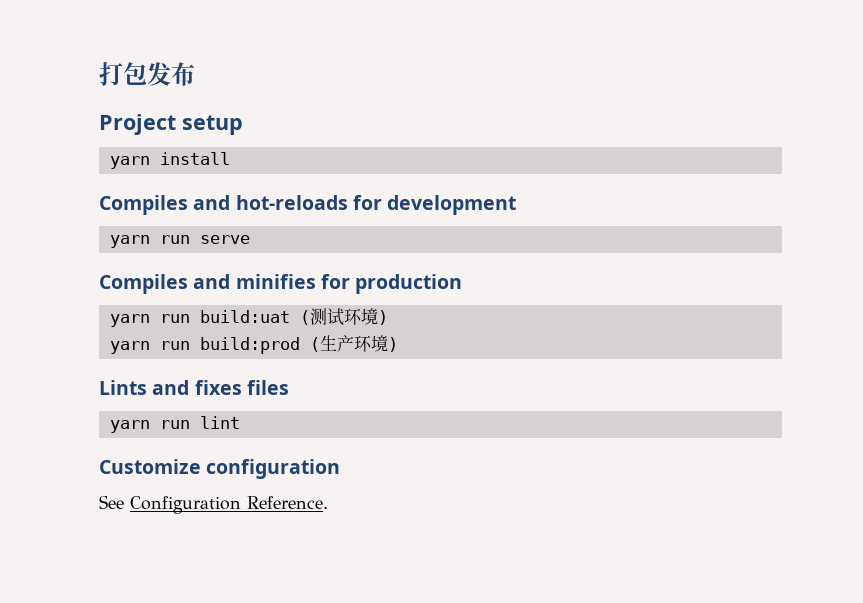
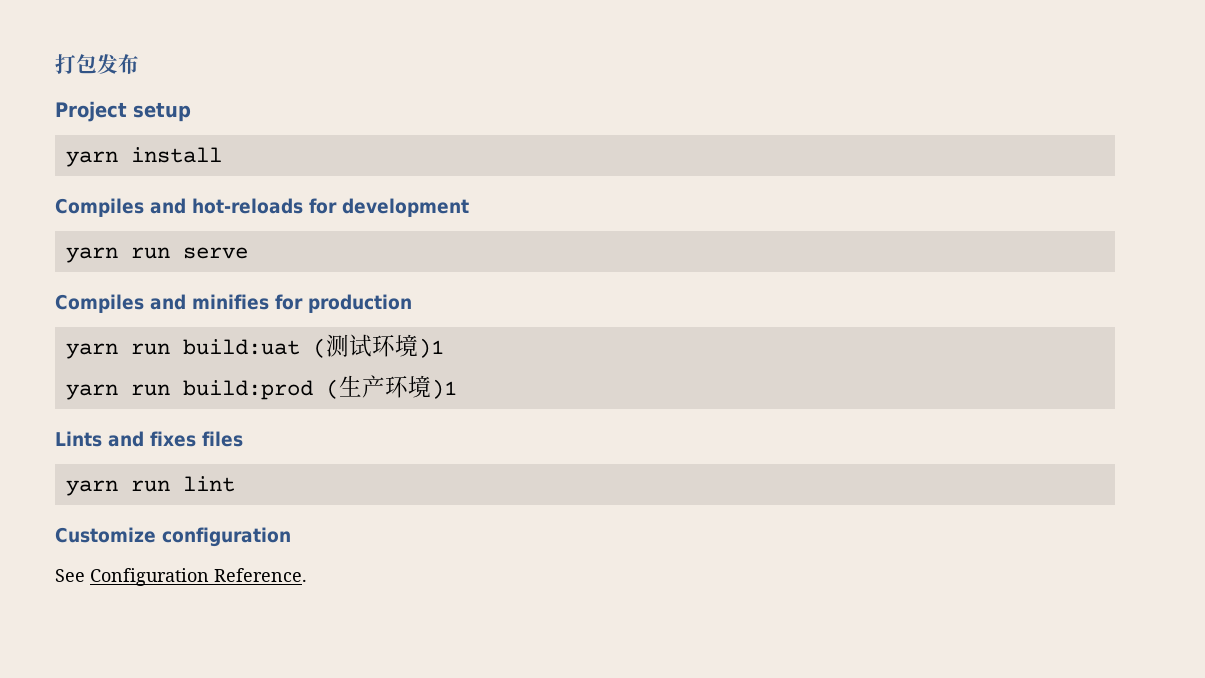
- yarn run build:uat (测试环境)
+ yarn run build:uat (测试环境)1
- yarn run build:prod (生产环境)
+ yarn run build:prod (生产环境)1

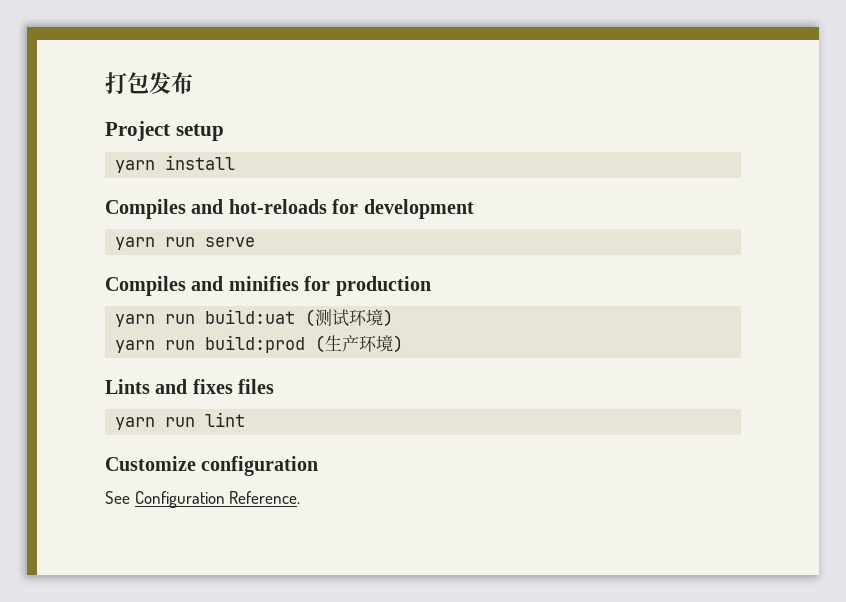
- yarn run build:uat (测试环境)1
+ yarn run build:uat (测试环境)
- yarn run build:prod (生产环境)1
+ yarn run build:prod (生产环境)

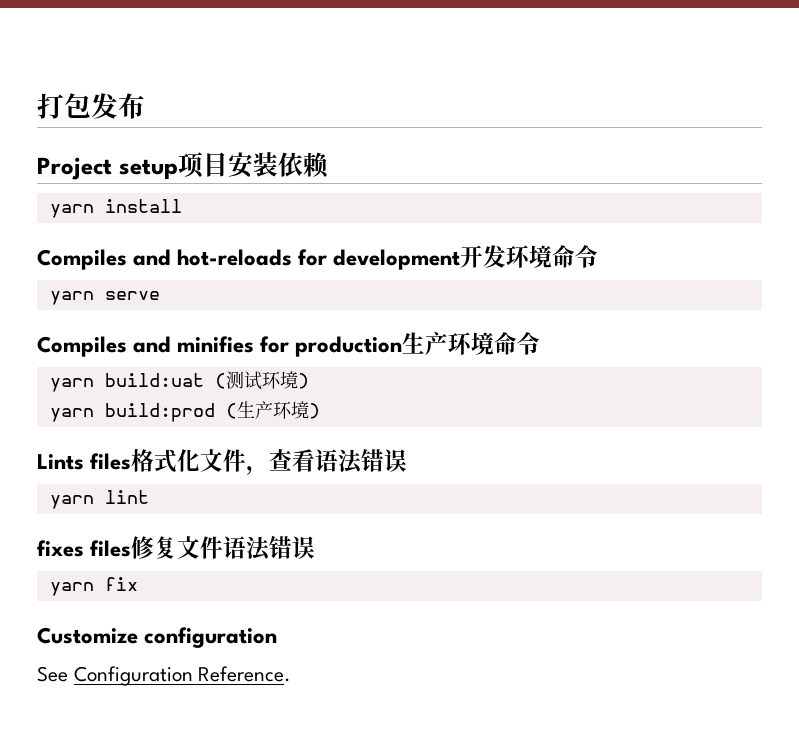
- Project setup
+ Project setup项目安装依赖
- Compiles and hot-reloads for development
- yarn run serve
+ Compiles and hot-reloads for development开发环境命令
+ yarn serve
- Compiles and minifies for production
- yarn run build:uat (测试环境)
+ Compiles and minifies for production生产环境命令
+ yarn build:uat (测试环境)
- yarn run build:prod (生产环境)
+ yarn build:prod (生产环境)
- Lints and fixes files
- yarn run lint
+ Lints files格式化文件，查看语法错误
+ yarn lint
+ fixes files修复文件语法错误
+ yarn fix

